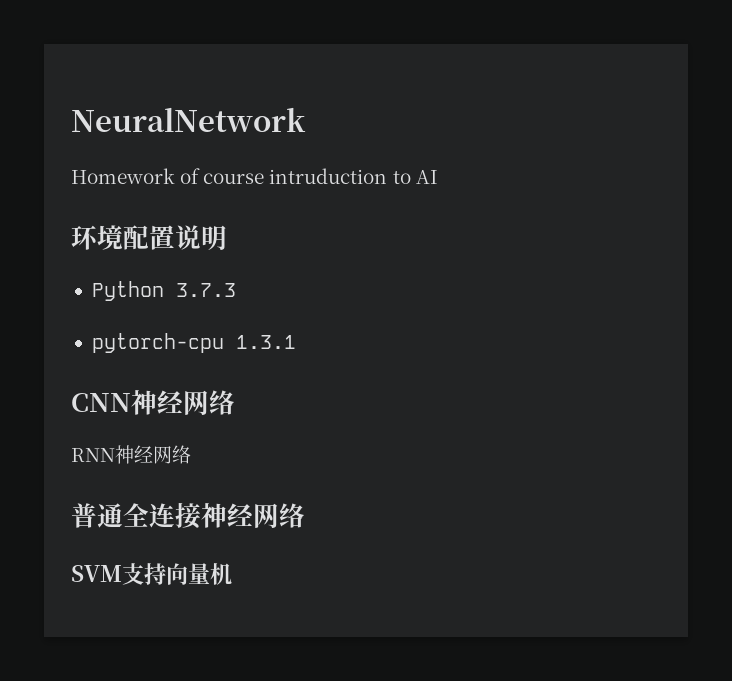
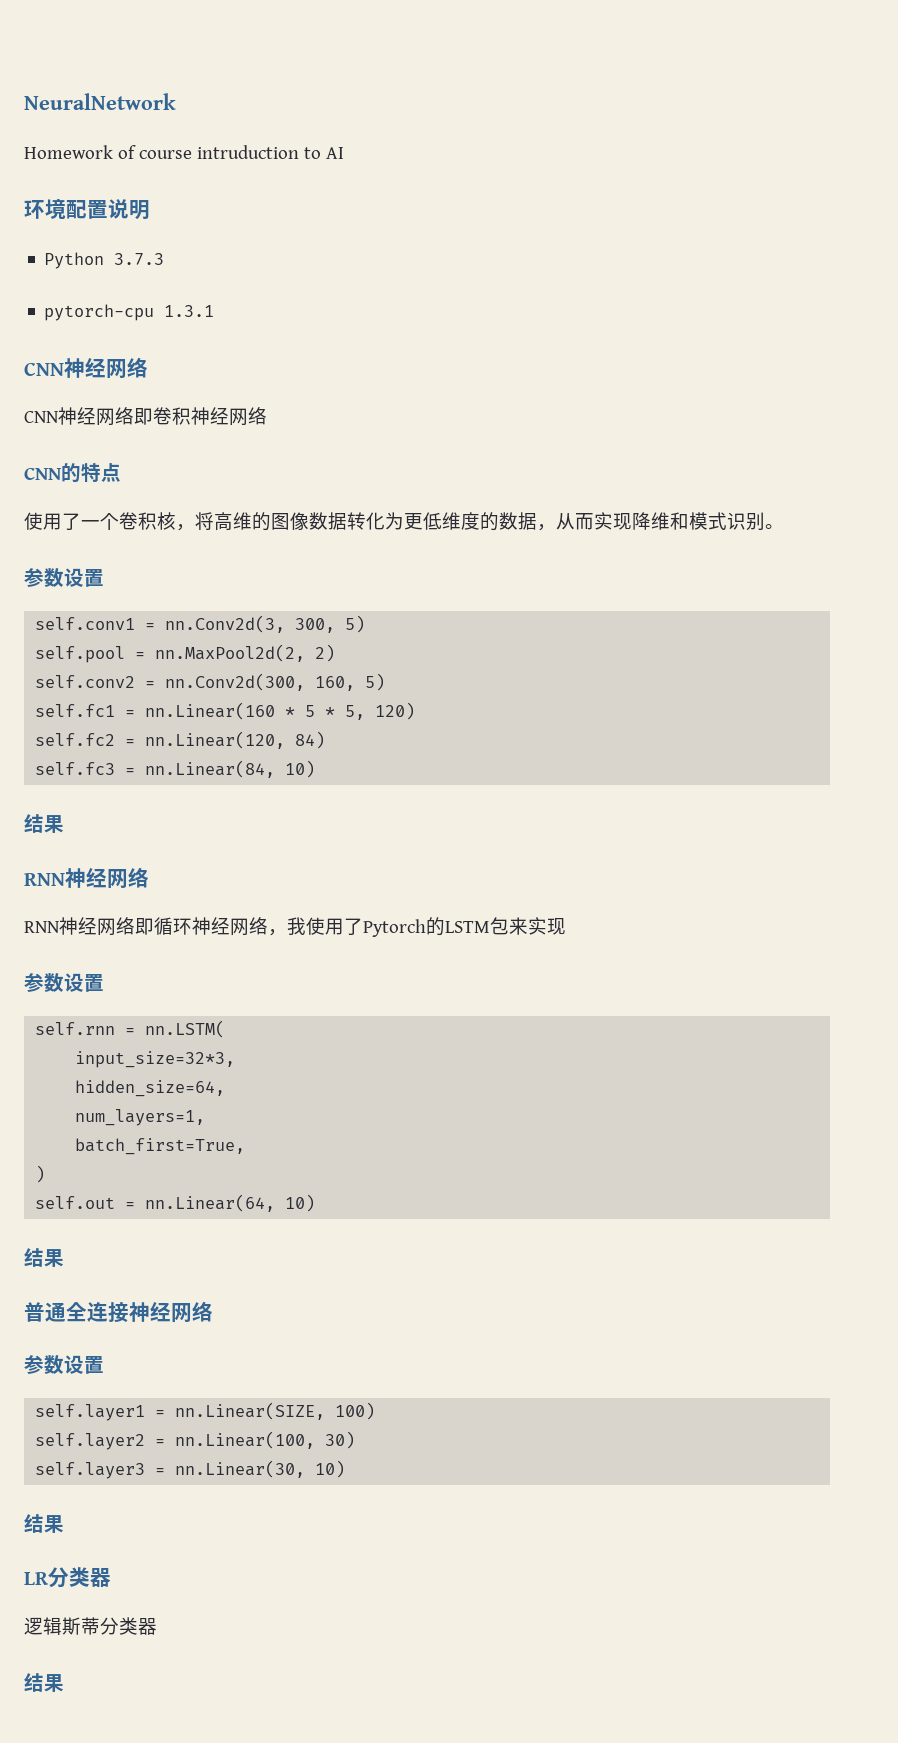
+ CNN神经网络即卷积神经网络
+ CNN的特点
+ 使用了一个卷积核，将高维的图像数据转化为更低维度的数据，从而实现降维和模式识别。
+ 参数设置
+ self.conv1 = nn.Conv2d(3, 300, 5)
+ self.pool = nn.MaxPool2d(2, 2)
+ self.conv2 = nn.Conv2d(300, 160, 5)
+ self.fc1 = nn.Linear(160 * 5 * 5, 120)
+ self.fc2 = nn.Linear(120, 84)
+ self.fc3 = nn.Linear(84, 10)
+ 结果
  RNN神经网络
+ RNN神经网络即循环神经网络，我使用了Pytorch的LSTM包来实现
+ 参数设置
+ self.rnn = nn.LSTM(
+ input_size=32*3,
+ hidden_size=64,
+ num_layers=1,
+ batch_first=True,
+ )
+ self.out = nn.Linear(64, 10)
+ 结果
  普通全连接神经网络
- SVM支持向量机
+ 参数设置
+ self.layer1 = nn.Linear(SIZE, 100)
+ self.layer2 = nn.Linear(100, 30)
+ self.layer3 = nn.Linear(30, 10)
+ 结果
+ LR分类器
+ 逻辑斯蒂分类器
+ 结果

